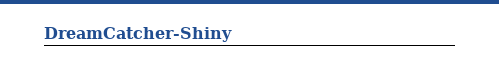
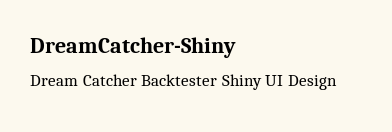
+ Dream Catcher Backtester Shiny UI Design

